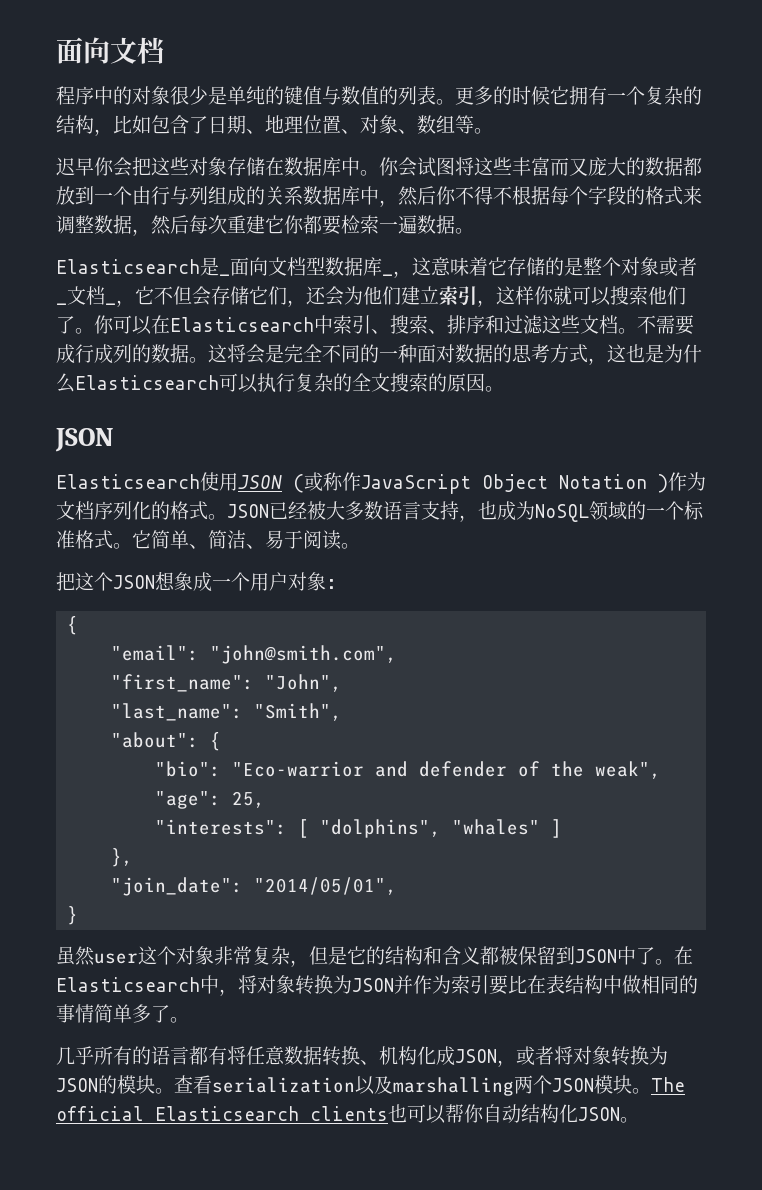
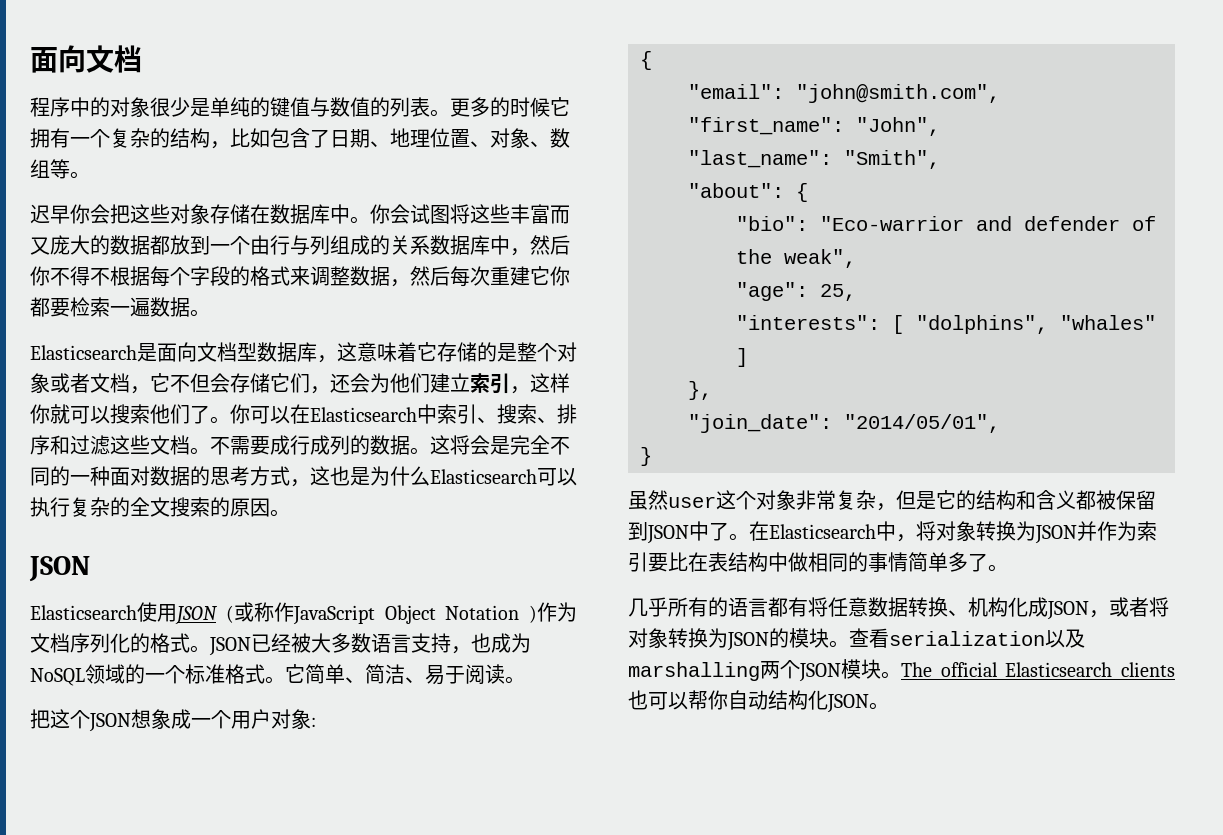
- Elasticsearch是_面向文档型数据库_，这意味着它存储的是整个对象或者_文档_，它不但会存储它们，还会为他们建立索引，这样你就可以搜索他们了。
+ Elasticsearch是面向文档型数据库，这意味着它存储的是整个对象或者文档，它不但会存储它们，还会为他们建立索引，这样你就可以搜索他们了。

